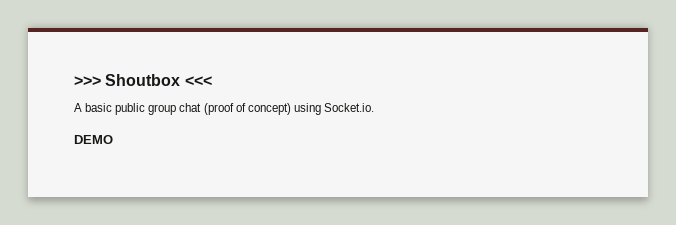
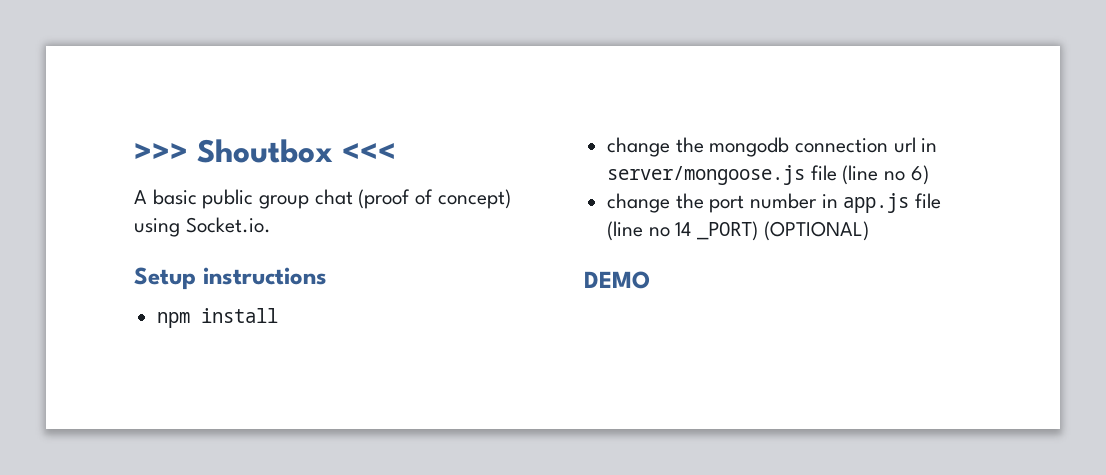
+ Setup instructions
+ npm install
+ change the mongodb connection url in server/mongoose.js file (line no 6)
+ change the port number in app.js file (line no 14 _PORT) (OPTIONAL)

